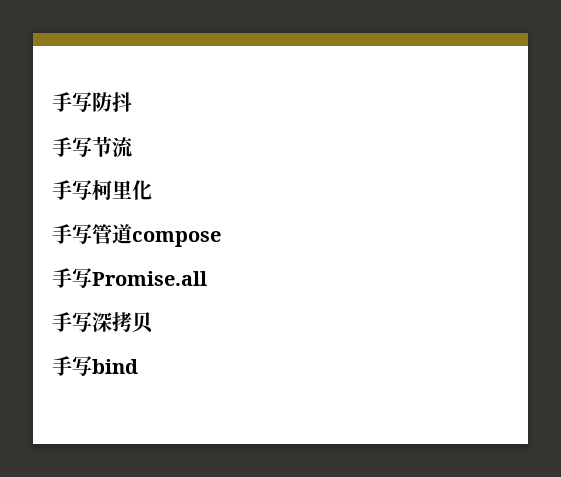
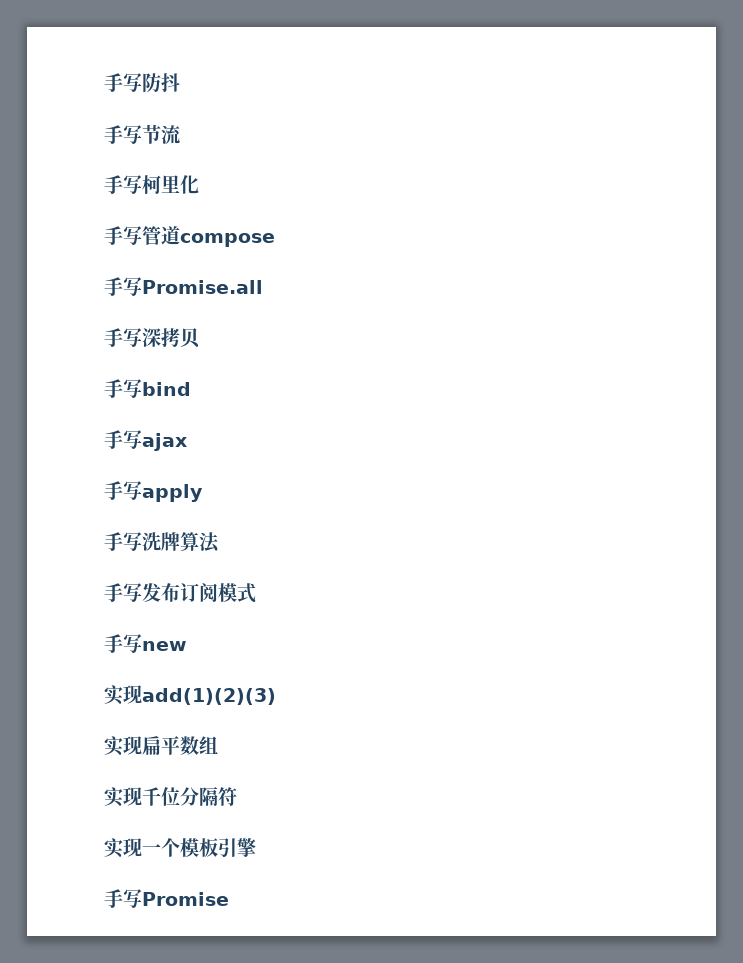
+ 手写ajax
+ 手写apply
+ 手写洗牌算法
+ 手写发布订阅模式
+ 手写new
+ 实现add(1)(2)(3)
+ 实现扁平数组
+ 实现千位分隔符
+ 实现一个模板引擎
+ 手写Promise

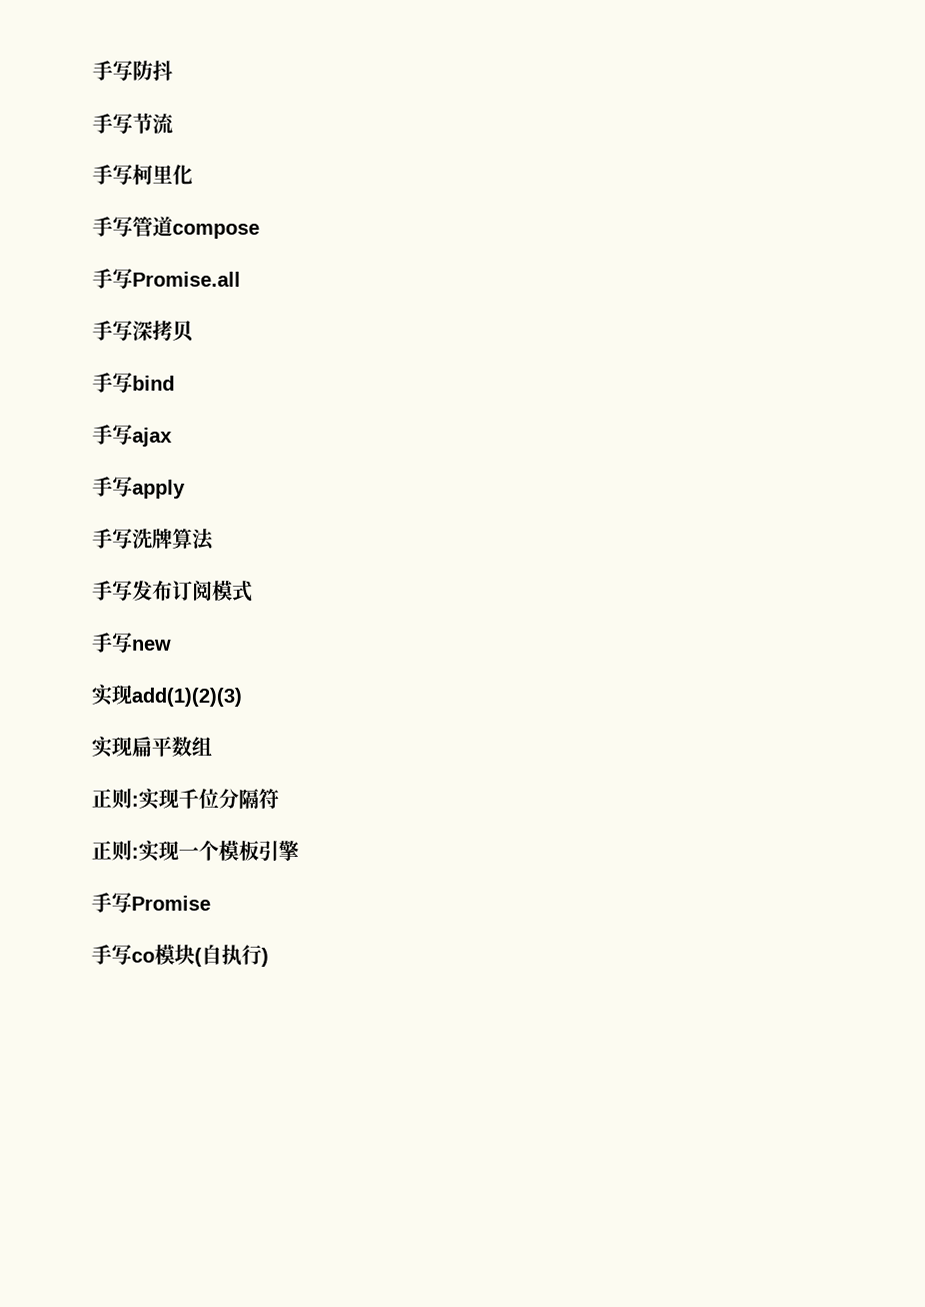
- 实现千位分隔符
+ 正则:实现千位分隔符
- 实现一个模板引擎
+ 正则:实现一个模板引擎
+ 手写co模块(自执行)

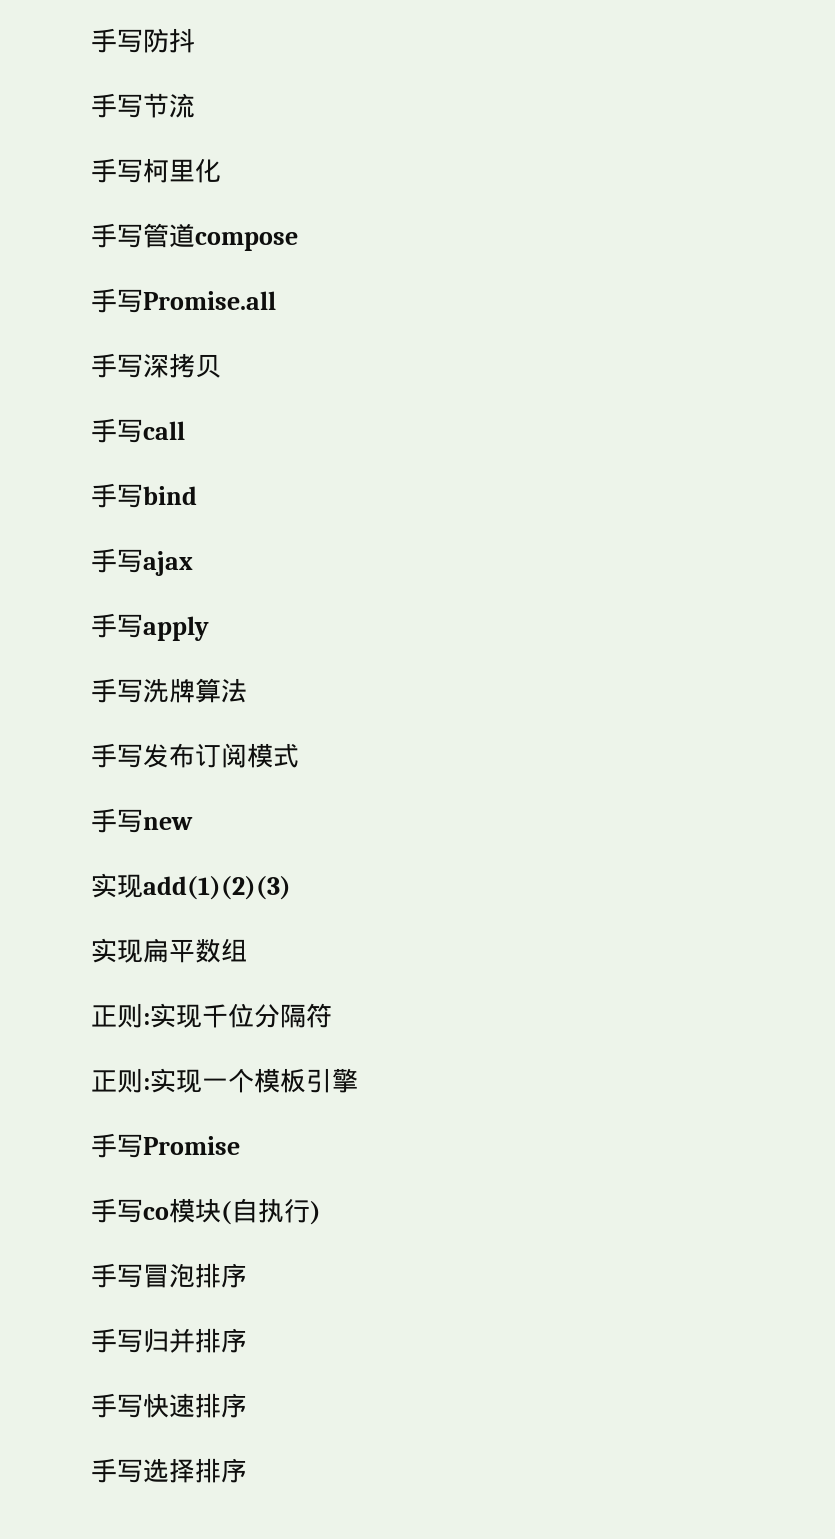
+ 手写call
+ 手写冒泡排序
+ 手写归并排序
+ 手写快速排序
+ 手写选择排序

